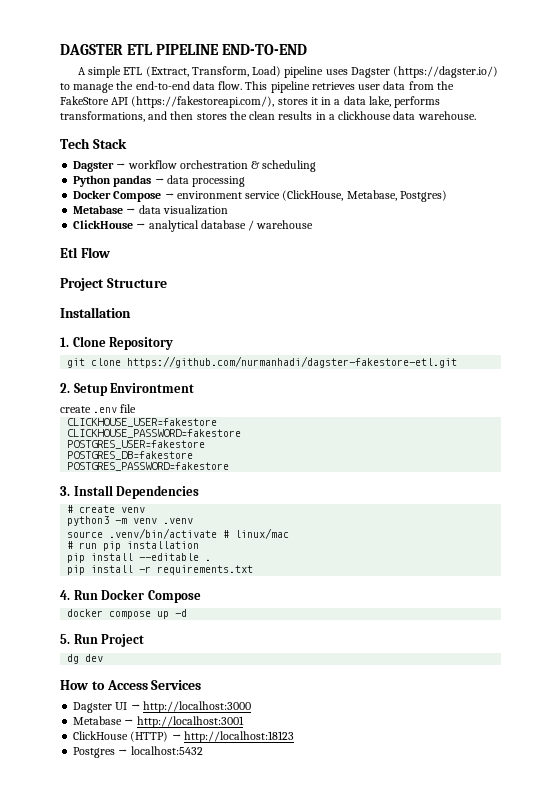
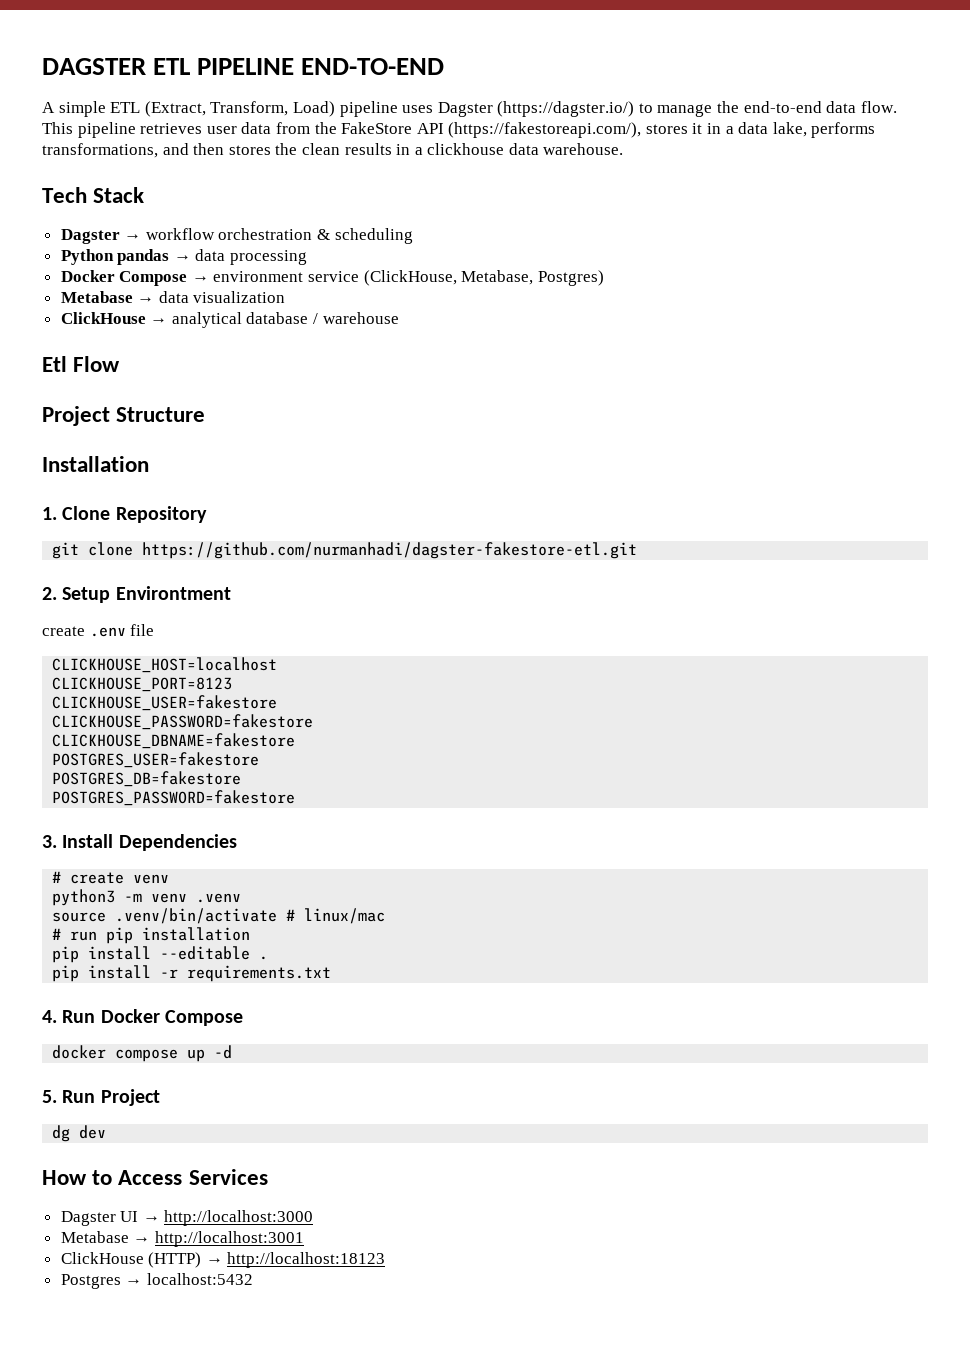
+ CLICKHOUSE_HOST=localhost
+ CLICKHOUSE_PORT=8123
+ CLICKHOUSE_DBNAME=fakestore

